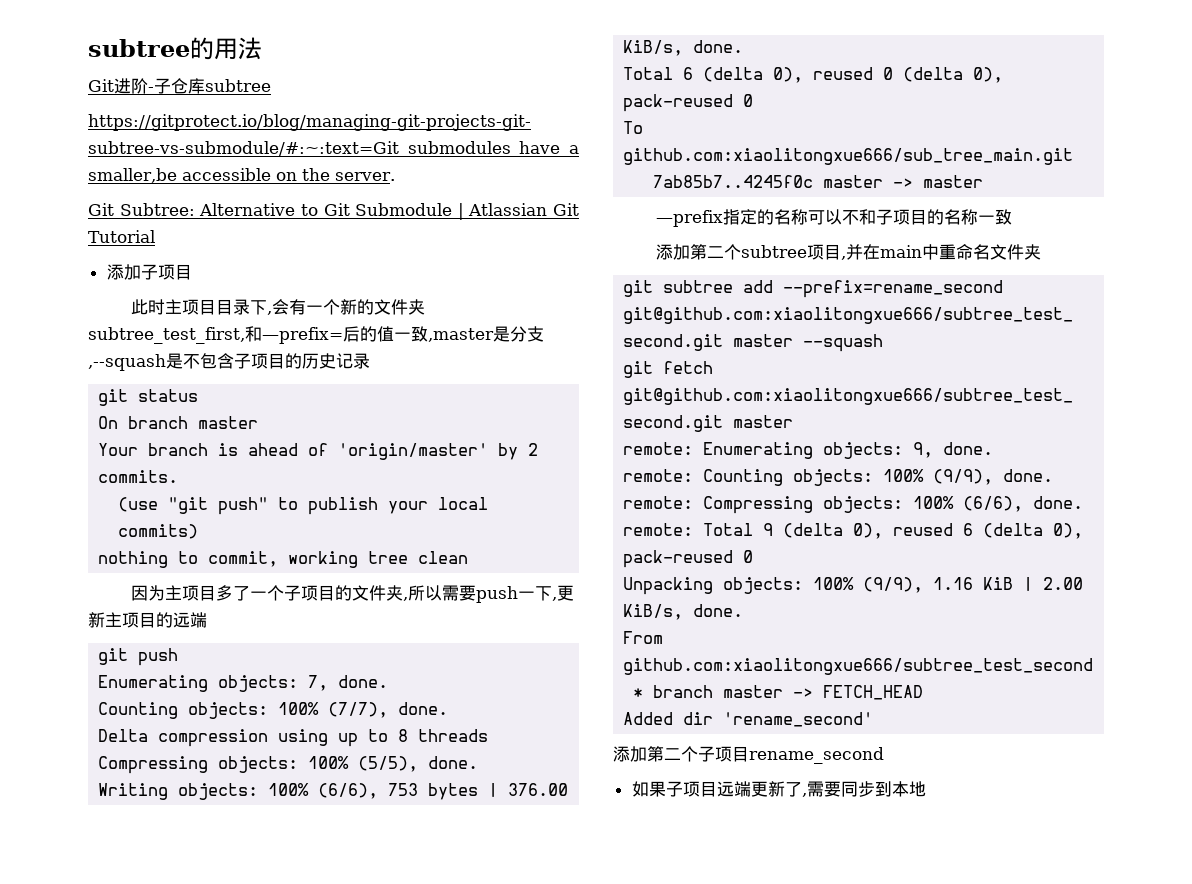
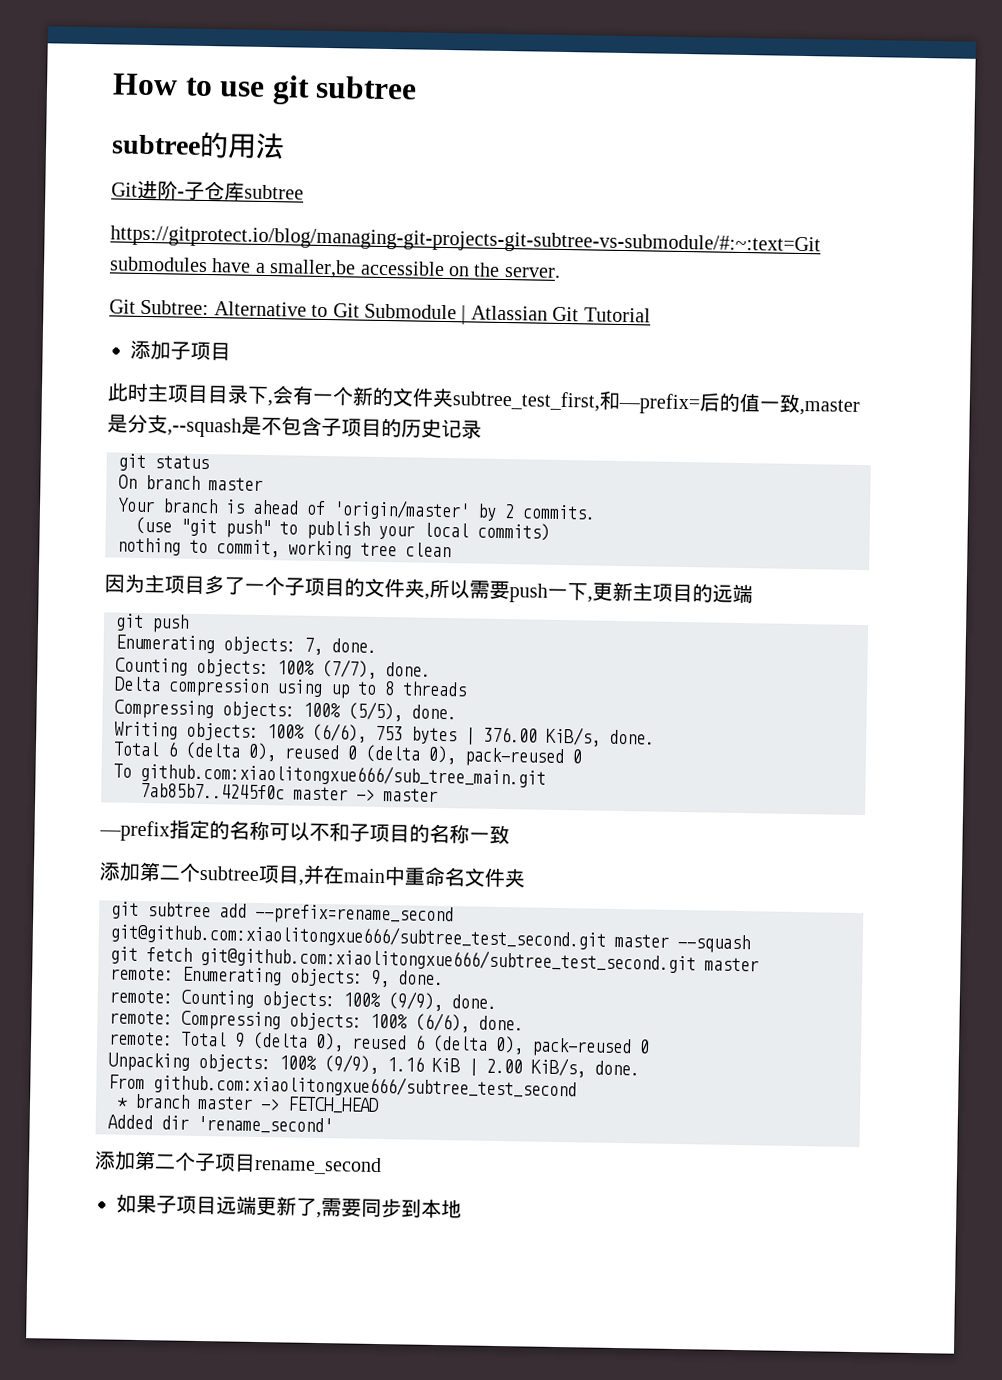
+ How to use git subtree

